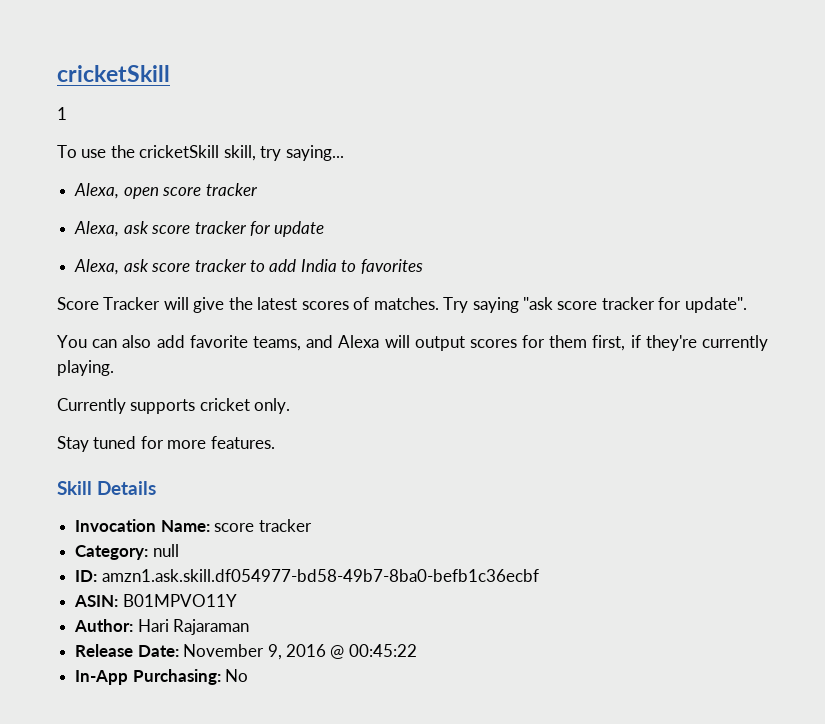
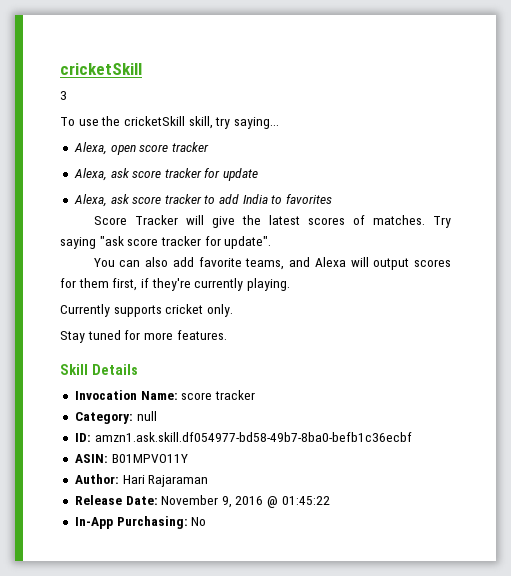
- 1
+ 3
- Release Date: November 9, 2016 @ 00:45:22
+ Release Date: November 9, 2016 @ 01:45:22

